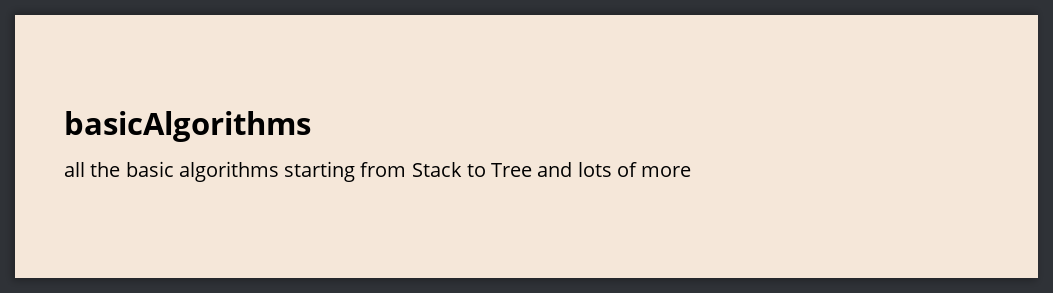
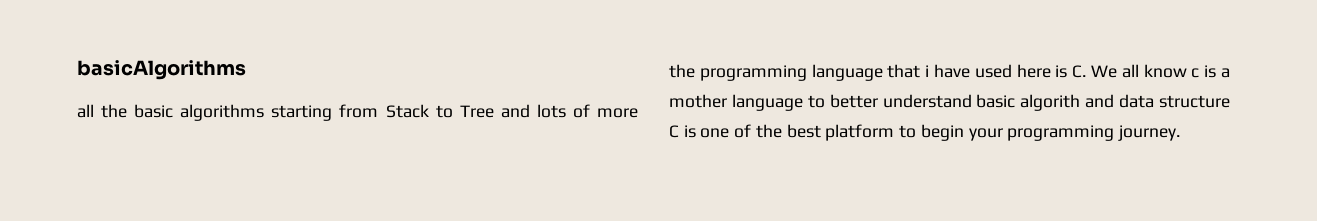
- all the basic algorithms starting from Stack to Tree and lots of more
+ all the basic algorithms starting from Stack to Tree and lots of more the programming language that i have used here is C. We all know c is a mother language to better understand basic algorith and data structure C is one of the best platform to begin your programming journey.

